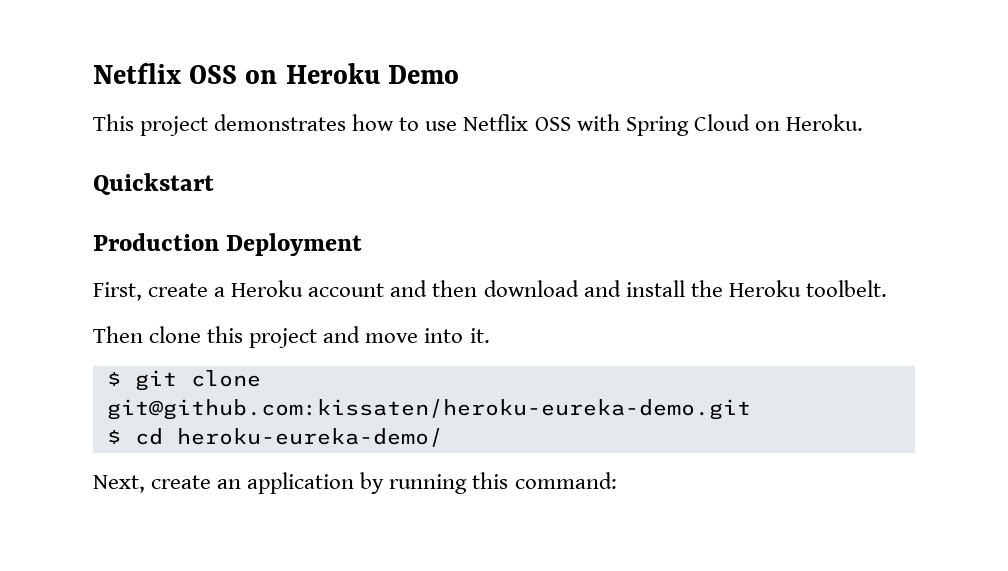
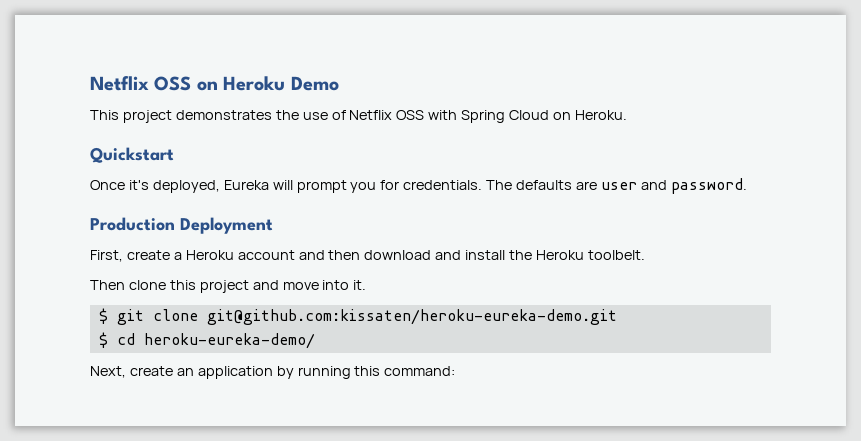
- This project demonstrates how to use Netflix OSS with Spring Cloud on Heroku.
+ This project demonstrates the use of Netflix OSS with Spring Cloud on Heroku.
+ Once it's deployed, Eureka will prompt you for credentials. The defaults are user and password.

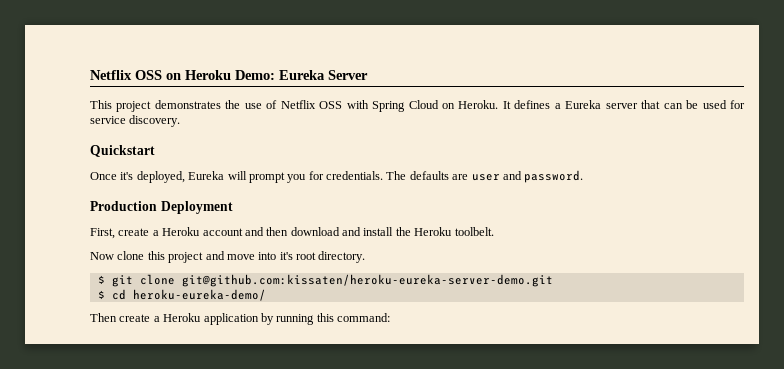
- Netflix OSS on Heroku Demo
+ Netflix OSS on Heroku Demo: Eureka Server
+ It defines a Eureka server that can be used for service discovery.
- Then clone this project and move into it.
+ Now clone this project and move into it's root directory.
- $ git clone git@github.com:kissaten/heroku-eureka-demo.git
+ $ git clone git@github.com:kissaten/heroku-eureka-server-demo.git
- Next, create an application by running this command:
+ Then create a Heroku application by running this command:

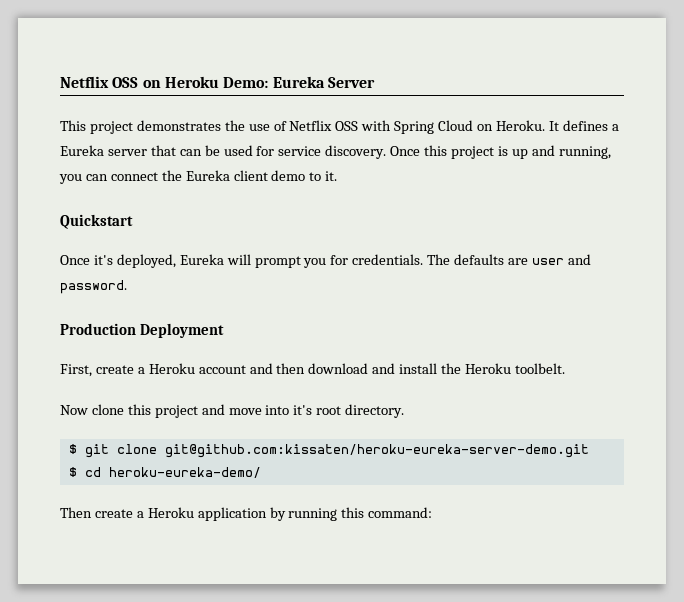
+ Once this project is up and running, you can connect the Eureka client demo to it.

